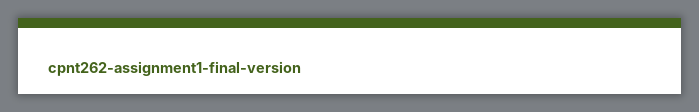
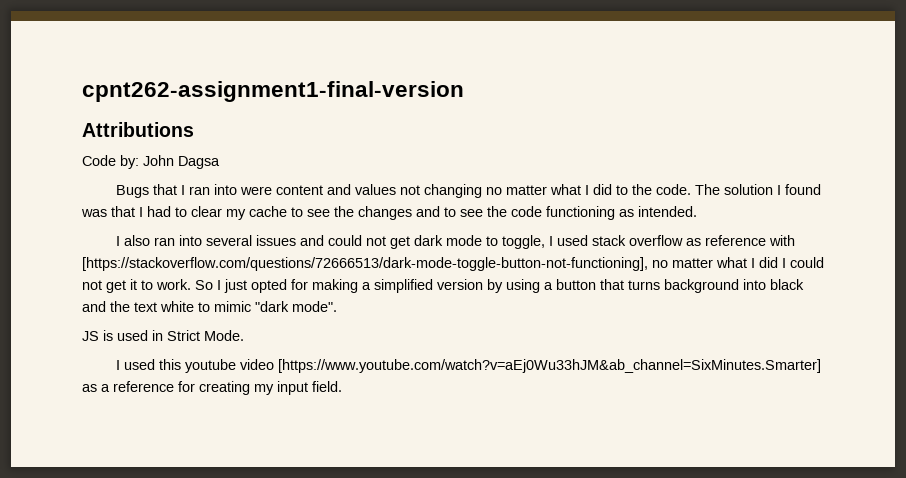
+ Attributions
+ Code by: John Dagsa
+ Bugs that I ran into were content and values not changing no matter what I did to the code. The solution I found was that I had to clear my cache to see the changes and to see the code functioning as intended.
+ I also ran into several issues and could not get dark mode to toggle, I used stack overflow as reference with [https://stackoverflow.com/questions/72666513/dark-mode-toggle-button-not-functioning], no matter what I did I could not get it to work. So I just opted for making a simplified version by using a button that turns background into black and the text white to mimic "dark mode".
+ JS is used in Strict Mode.
+ I used this youtube video [https://www.youtube.com/watch?v=aEj0Wu33hJM&ab_channel=SixMinutes.Smarter] as a reference for creating my input field.

